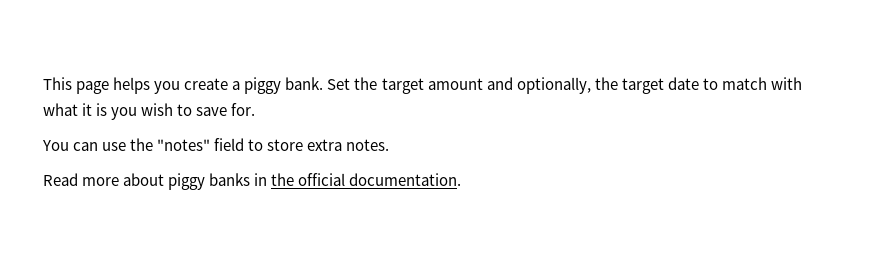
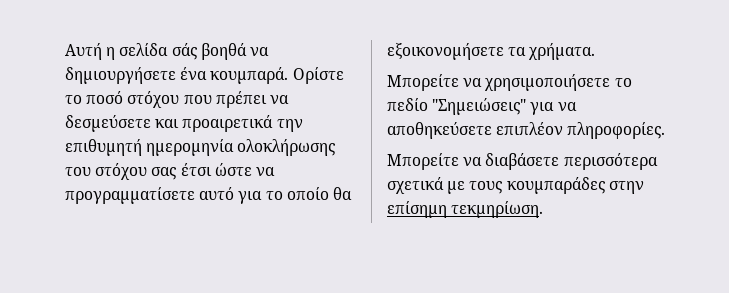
- This page helps you create a piggy bank. Set the target amount and optionally, the target date to match with what it is you wish to save for.
- You can use the "notes" field to store extra notes.
- Read more about piggy banks in the official documentation.
+ Αυτή η σελίδα σάς βοηθά να δημιουργήσετε ένα κουμπαρά. Ορίστε το ποσό στόχου που πρέπει να δεσμεύσετε και προαιρετικά την επιθυμητή ημερομηνία ολοκλήρωσης του στόχου σας έτσι ώστε να προγραμματίσετε αυτό για το οποίο θα εξοικονομήσετε τα χρήματα.
+ Μπορείτε να χρησιμοποιήσετε το πεδίο "Σημειώσεις" για να αποθηκεύσετε επιπλέον πληροφορίες.
+ Μπορείτε να διαβάσετε περισσότερα σχετικά με τους κουμπαράδες στην επίσημη τεκμηρίωση.

